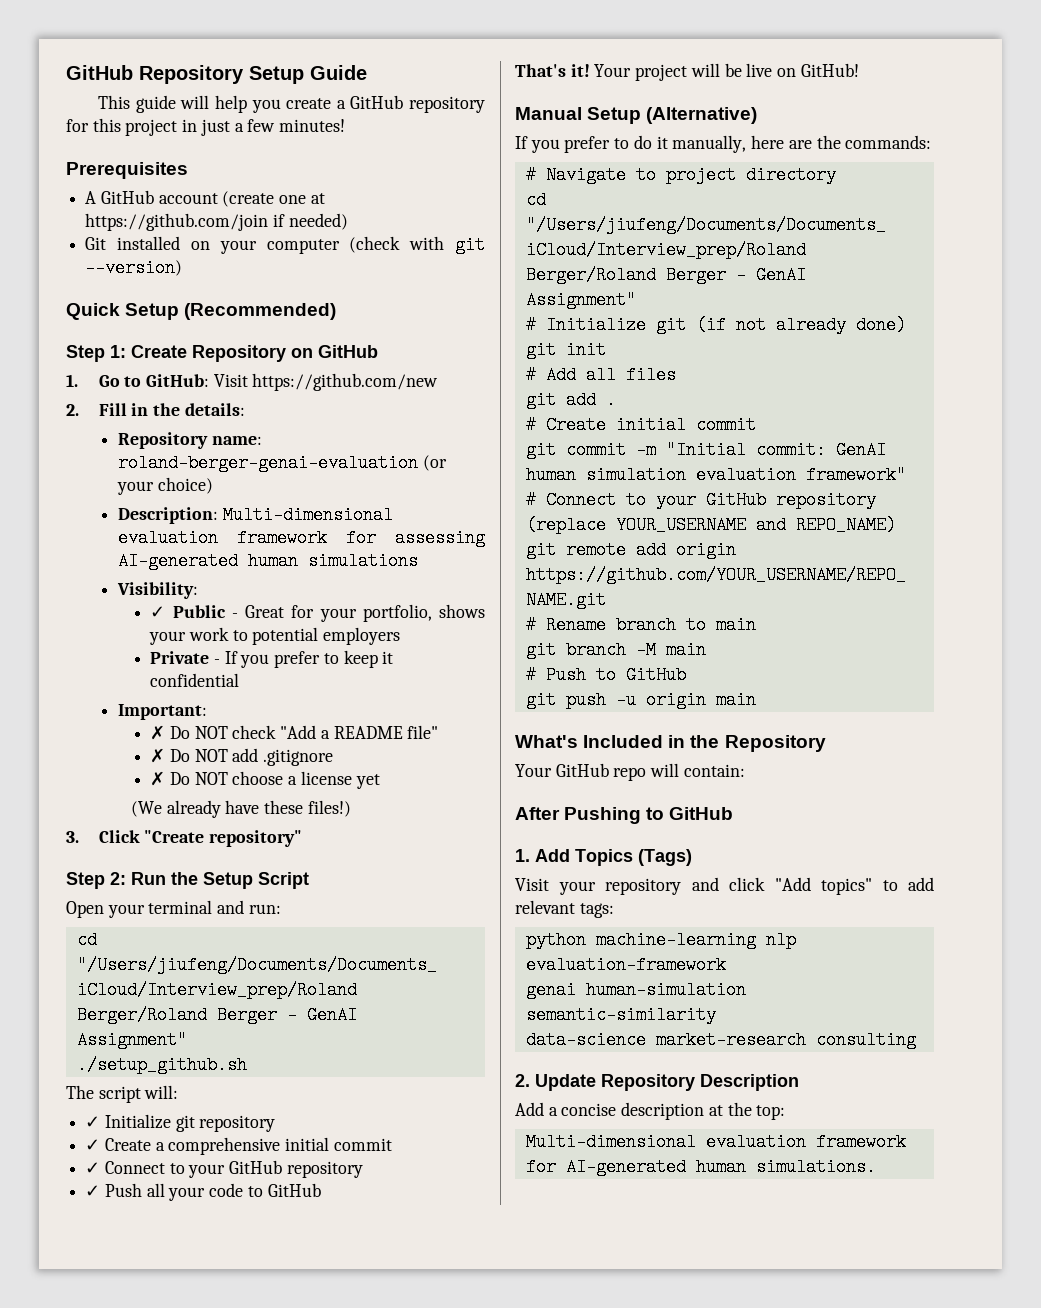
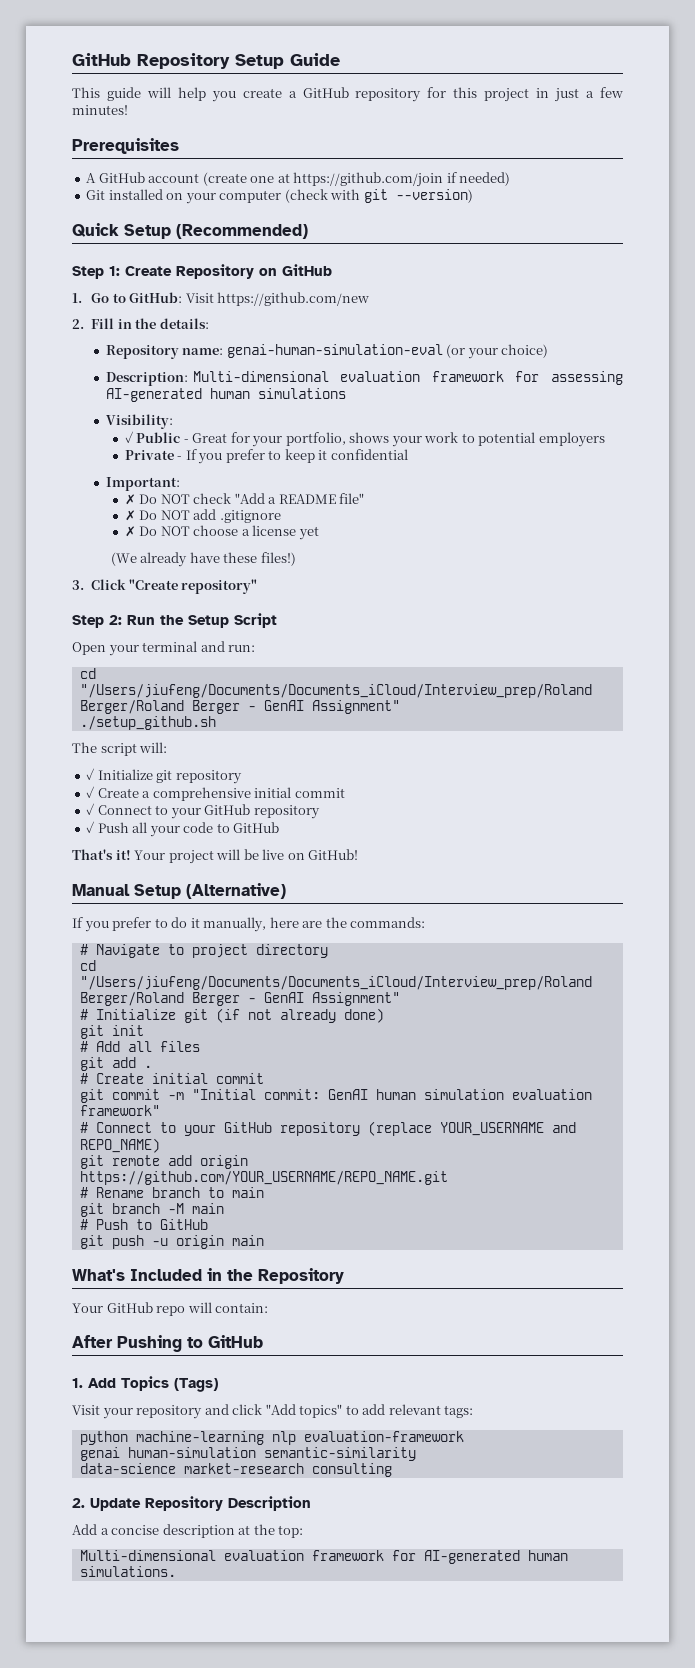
- Repository name: roland-berger-genai-evaluation (or your choice)
+ Repository name: genai-human-simulation-eval (or your choice)

